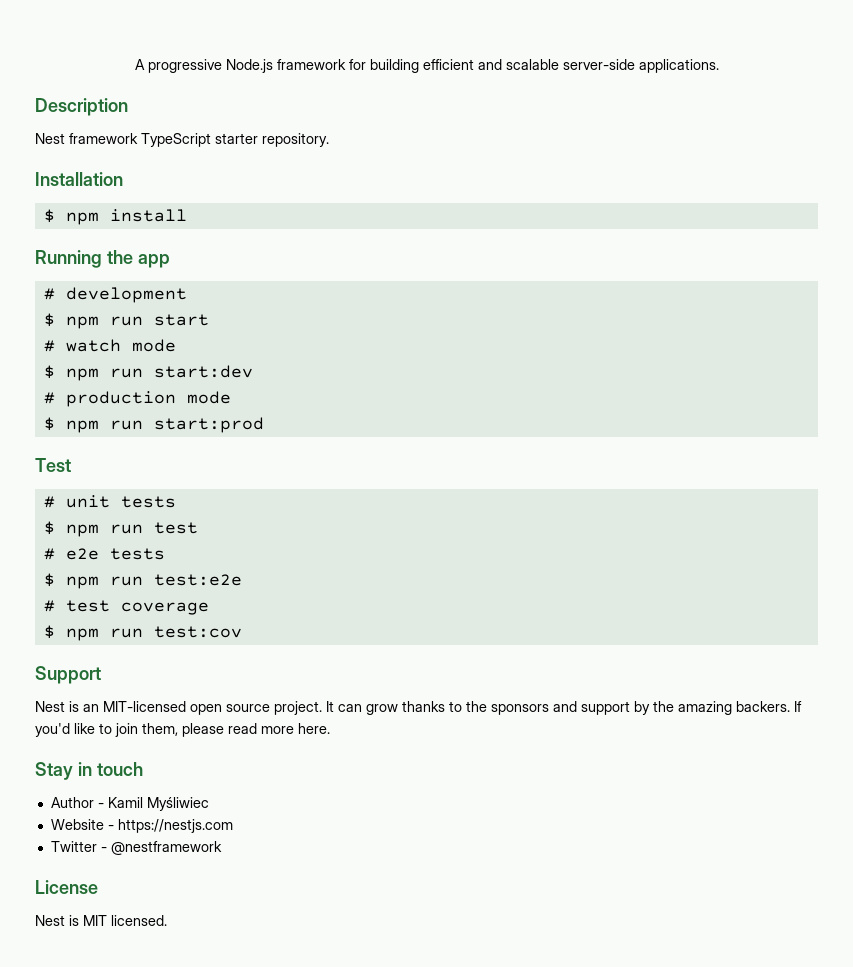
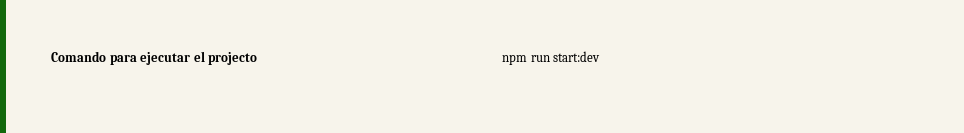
- A progressive Node.js framework for building efficient and scalable server-side applications.
- Description
- Nest framework TypeScript starter repository.
- Installation
- $ npm install
- Running the app
- # development
- $ npm run start
- # watch mode
- $ npm run start:dev
- # production mode
- $ npm run start:prod
- Test
- # unit tests
- $ npm run test
- # e2e tests
- $ npm run test:e2e
- # test coverage
- $ npm run test:cov
- Support
- Nest is an MIT-licensed open source project. It can grow thanks to the sponsors and support by the amazing backers. If you'd like to join them, please read more here.
- Stay in touch
- Author - Kamil Myśliwiec
- Website - https://nestjs.com
- Twitter - @nestframework
- License
- Nest is MIT licensed.
+ Comando para ejecutar el projecto
+ npm run start:dev

